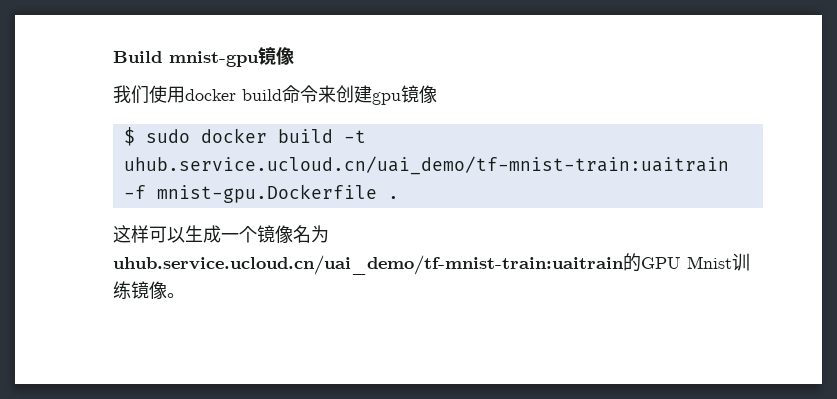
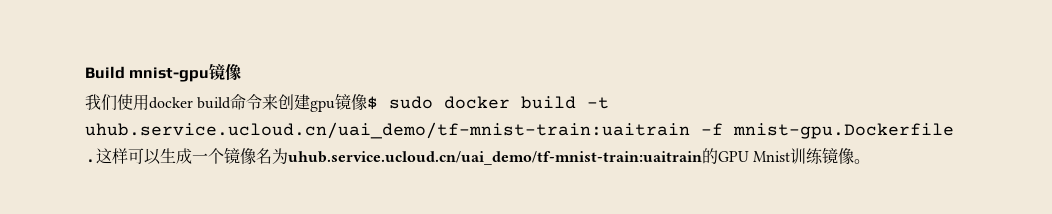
- 我们使用docker build命令来创建gpu镜像
- $ sudo docker build -t uhub.service.ucloud.cn/uai_demo/tf-mnist-train:uaitrain -f mnist-gpu.Dockerfile .
- 这样可以生成一个镜像名为uhub.service.ucloud.cn/uai_demo/tf-mnist-train:uaitrain的GPU Mnist训练镜像。
+ 我们使用docker build命令来创建gpu镜像$ sudo docker build -t uhub.service.ucloud.cn/uai_demo/tf-mnist-train:uaitrain -f mnist-gpu.Dockerfile .这样可以生成一个镜像名为uhub.service.ucloud.cn/uai_demo/tf-mnist-train:uaitrain的GPU Mnist训练镜像。

